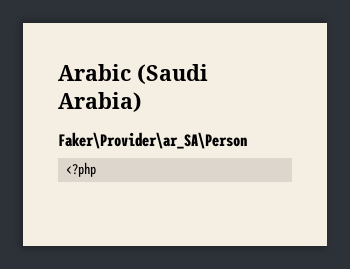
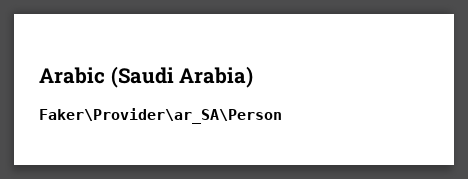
- <?php

